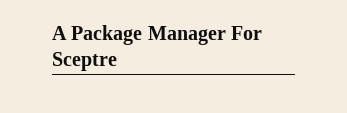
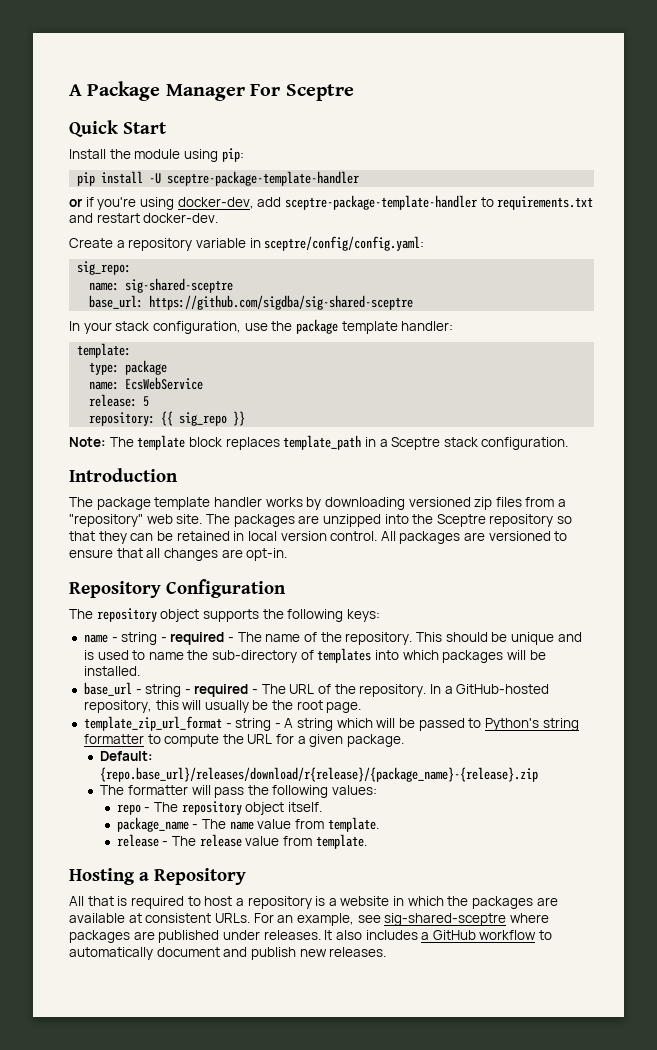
+ Quick Start
+ Install the module using pip:
+ pip install -U sceptre-package-template-handler
+ or if you're using docker-dev, add sceptre-package-template-handler to requirements.txt and restart docker-dev.
+ Create a repository variable in sceptre/config/config.yaml:
+ sig_repo:
+ name: sig-shared-sceptre
+ base_url: https://github.com/sigdba/sig-shared-sceptre
+ In your stack configuration, use the package template handler:
+ template:
+ type: package
+ name: EcsWebService
+ release: 5
+ repository: {{ sig_repo }}
+ Note: The template block replaces template_path in a Sceptre stack configuration.
+ Introduction
+ The package template handler works by downloading versioned zip files from a "repository" web site. The packages are unzipped into the Sceptre repository so that they can be retained in local version control. All packages are versioned to ensure that all changes are opt-in.
+ Repository Configuration
+ The repository object supports the following keys:
+ name - string - required - The name of the repository. This should be unique and is used to name the sub-directory of templates into which packages will be installed.
+ base_url - string - required - The URL of the repository. In a GitHub-hosted repository, this will usually be the root page.
+ template_zip_url_format - string - A string which will be passed to Python's string formatter to compute the URL for a given package.
+ Default: {repo.base_url}/releases/download/r{release}/{package_name}-{release}.zip
+ The formatter will pass the following values:
+ repo - The repository object itself.
+ package_name - The name value from template.
+ release - The release value from template.
+ Hosting a Repository
+ All that is required to host a repository is a website in which the packages are available at consistent URLs. For an example, see sig-shared-sceptre where packages are published under releases. It also includes a GitHub workflow to automatically document and publish new releases.

